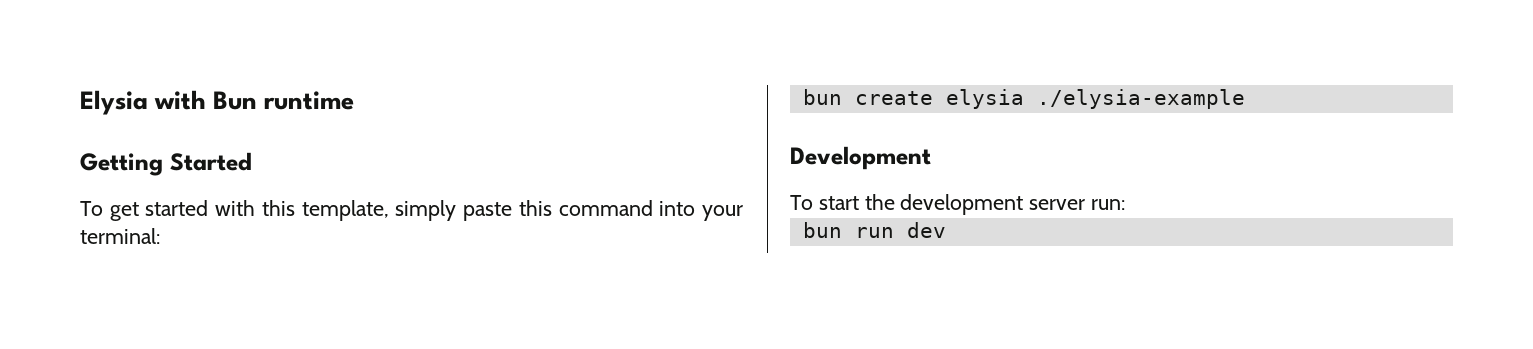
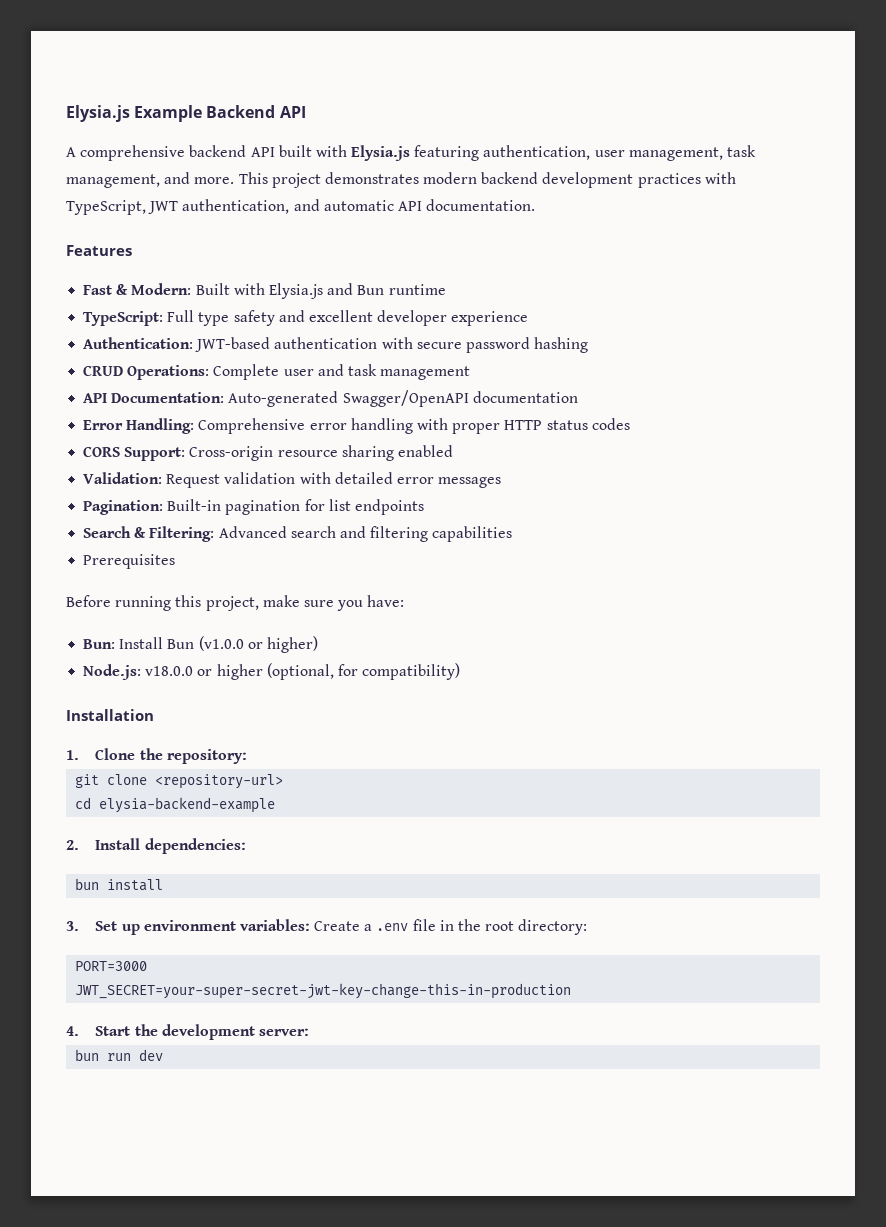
- Elysia with Bun runtime
- Getting Started
- To get started with this template, simply paste this command into your terminal:
- bun create elysia ./elysia-example
- Development
- To start the development server run:
+ Elysia.js Example Backend API
+ A comprehensive backend API built with Elysia.js featuring authentication, user management, task management, and more. This project demonstrates modern backend development practices with TypeScript, JWT authentication, and automatic API documentation.
+ Features
+ Fast & Modern: Built with Elysia.js and Bun runtime
+ TypeScript: Full type safety and excellent developer experience
+ Authentication: JWT-based authentication with secure password hashing
+ CRUD Operations: Complete user and task management
+ API Documentation: Auto-generated Swagger/OpenAPI documentation
+ Error Handling: Comprehensive error handling with proper HTTP status codes
+ CORS Support: Cross-origin resource sharing enabled
+ Validation: Request validation with detailed error messages
+ Pagination: Built-in pagination for list endpoints
+ Search & Filtering: Advanced search and filtering capabilities
+ Prerequisites
+ Before running this project, make sure you have:
+ Bun: Install Bun (v1.0.0 or higher)
+ Node.js: v18.0.0 or higher (optional, for compatibility)
+ Installation
+ 1. Clone the repository:
+ git clone <repository-url>
+ cd elysia-backend-example
+ 2. Install dependencies:
+ bun install
+ 3. Set up environment variables: Create a .env file in the root directory:
+ PORT=3000
+ JWT_SECRET=your-super-secret-jwt-key-change-this-in-production
+ 4. Start the development server:

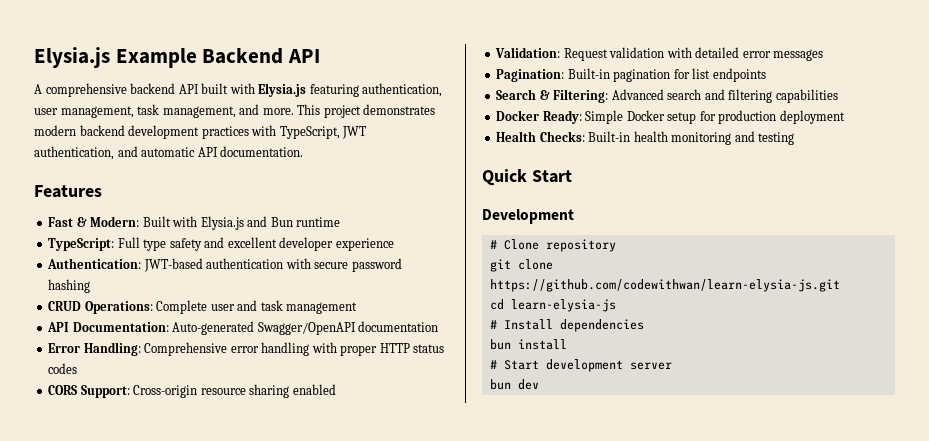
- Prerequisites
- Before running this project, make sure you have:
- Bun: Install Bun (v1.0.0 or higher)
- Node.js: v18.0.0 or higher (optional, for compatibility)
- Installation
- 1. Clone the repository:
+ Docker Ready: Simple Docker setup for production deployment
+ Health Checks: Built-in health monitoring and testing
+ Quick Start
+ Development
+ # Clone repository
- git clone <repository-url>
+ git clone https://github.com/codewithwan/learn-elysia-js.git
- cd elysia-backend-example
- 2. Install dependencies:
+ cd learn-elysia-js
+ # Install dependencies
  bun install
- 3. Set up environment variables: Create a .env file in the root directory:
- PORT=3000
- JWT_SECRET=your-super-secret-jwt-key-change-this-in-production
- 4. Start the development server:
- bun run dev
+ # Start development server
+ bun dev

